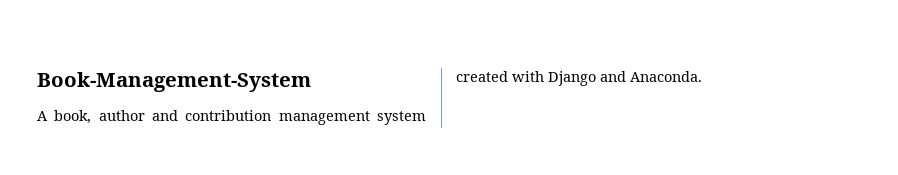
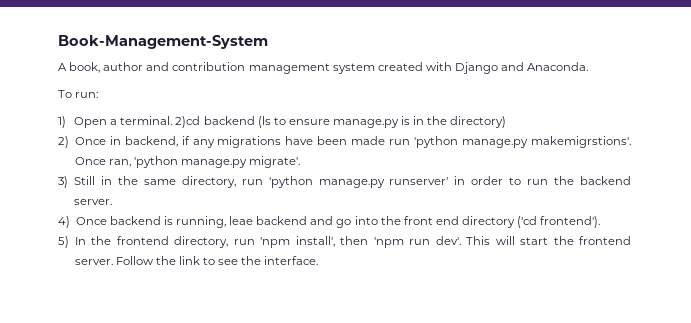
+ To run:
+ 1) Open a terminal. 2)cd backend (ls to ensure manage.py is in the directory)
+ 2) Once in backend, if any migrations have been made run 'python manage.py makemigrstions'. Once ran, 'python manage.py migrate'.
+ 3) Still in the same directory, run 'python manage.py runserver' in order to run the backend server.
+ 4) Once backend is running, leae backend and go into the front end directory ('cd frontend').
+ 5) In the frontend directory, run 'npm install', then 'npm run dev'. This will start the frontend server. Follow the link to see the interface.

